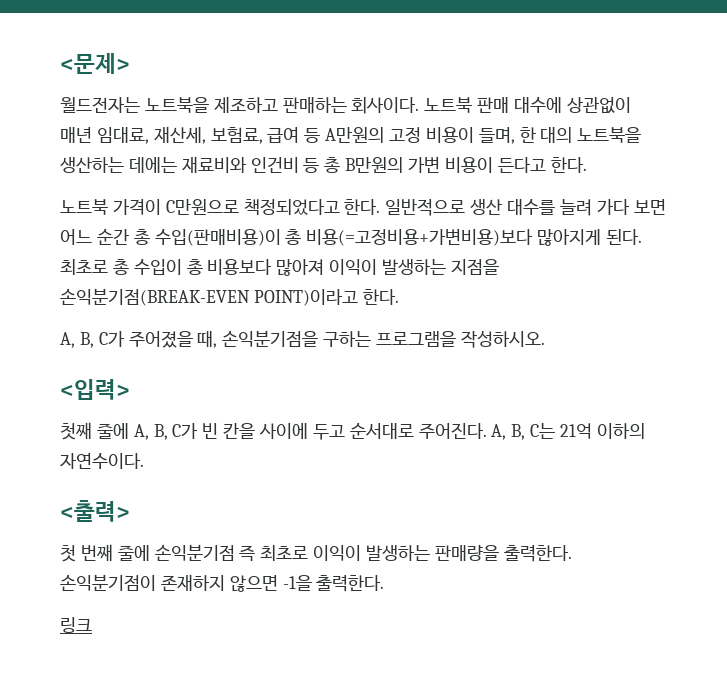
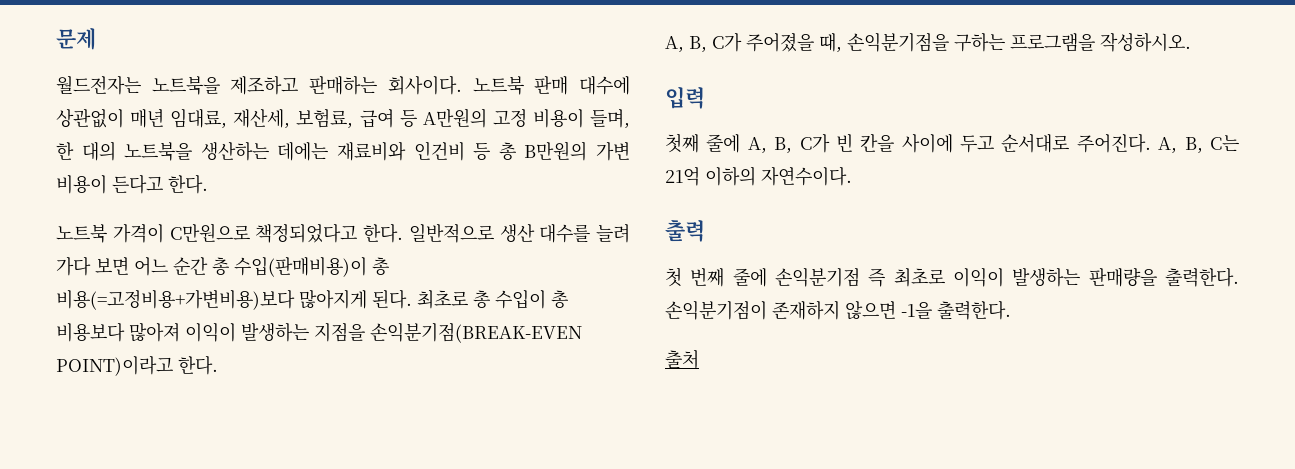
- <문제>
+ 문제
- <입력>
+ 입력
- <출력>
+ 출력
- 링크
+ 출처

